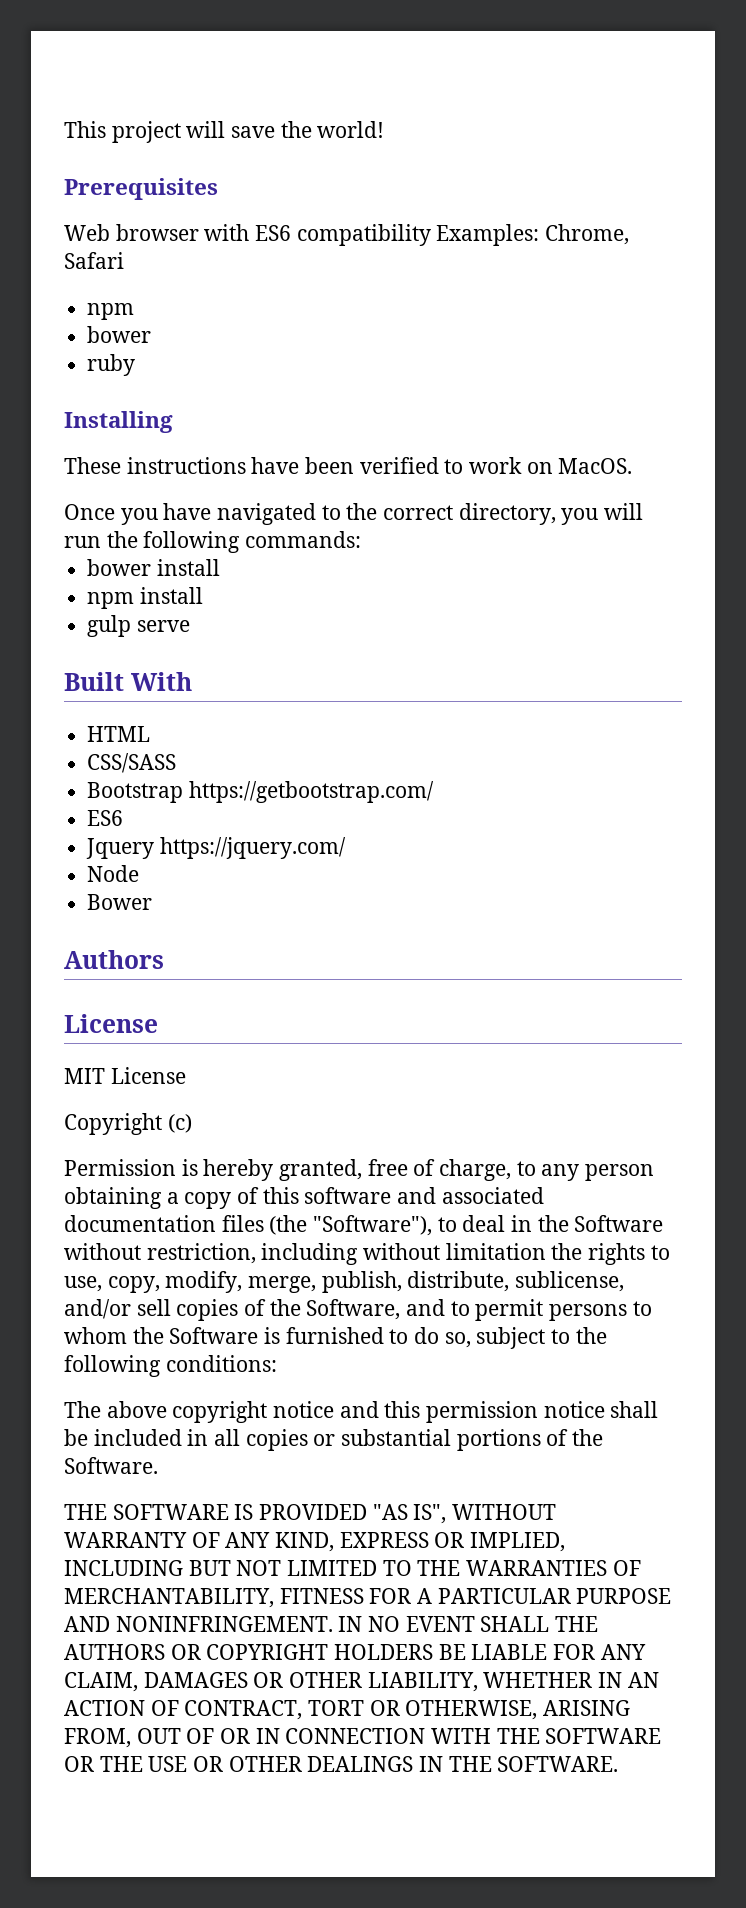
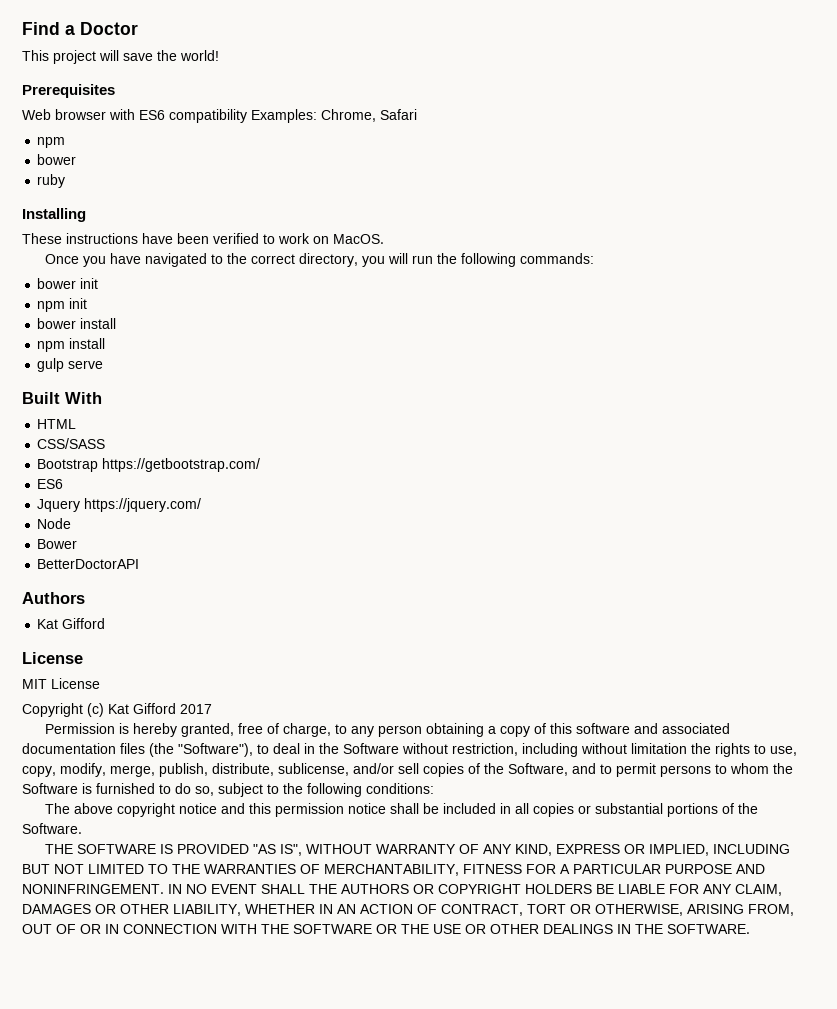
+ Find a Doctor
+ bower init
+ npm init
+ BetterDoctorAPI
  Authors
+ Kat Gifford
- Copyright (c)
+ Copyright (c) Kat Gifford 2017

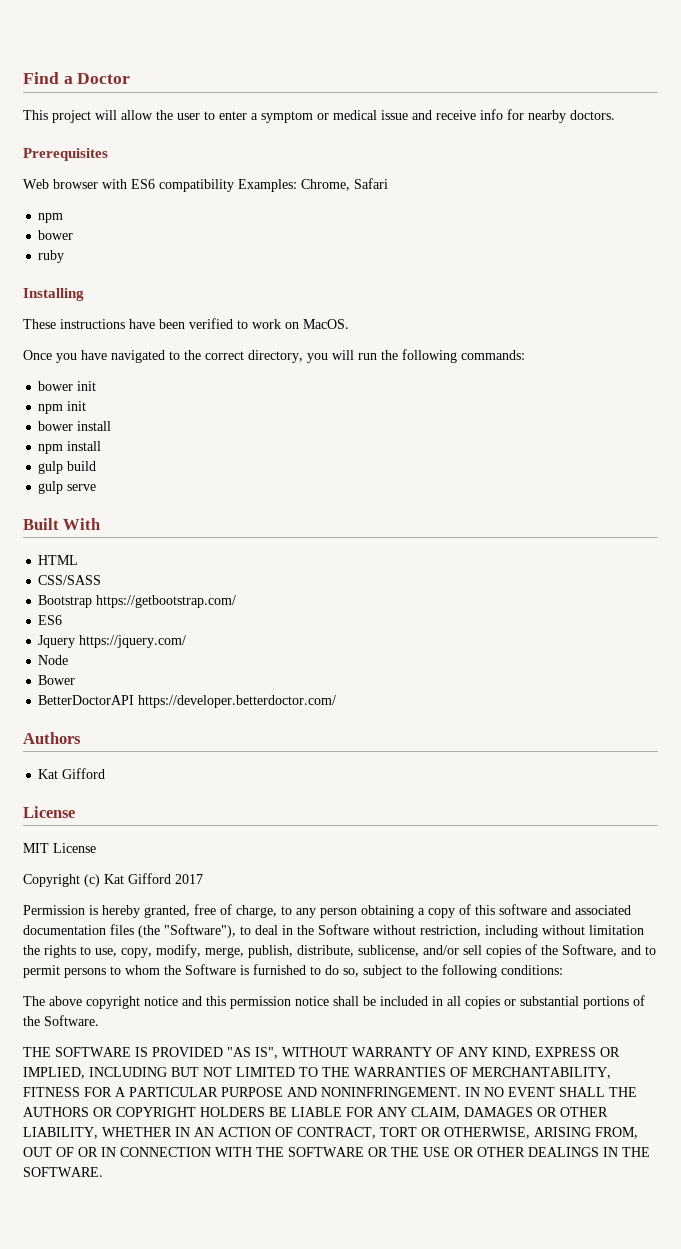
- This project will save the world!
+ This project will allow the user to enter a symptom or medical issue and receive info for nearby doctors.
+ gulp build
- BetterDoctorAPI
+ BetterDoctorAPI https://developer.betterdoctor.com/

